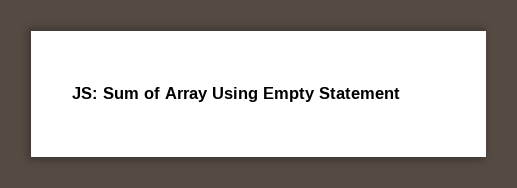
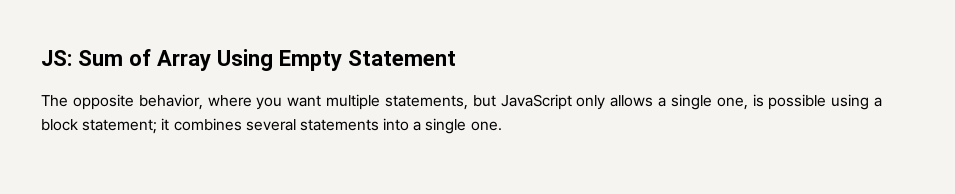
+ The opposite behavior, where you want multiple statements, but JavaScript only allows a single one, is possible using a block statement; it combines several statements into a single one.

